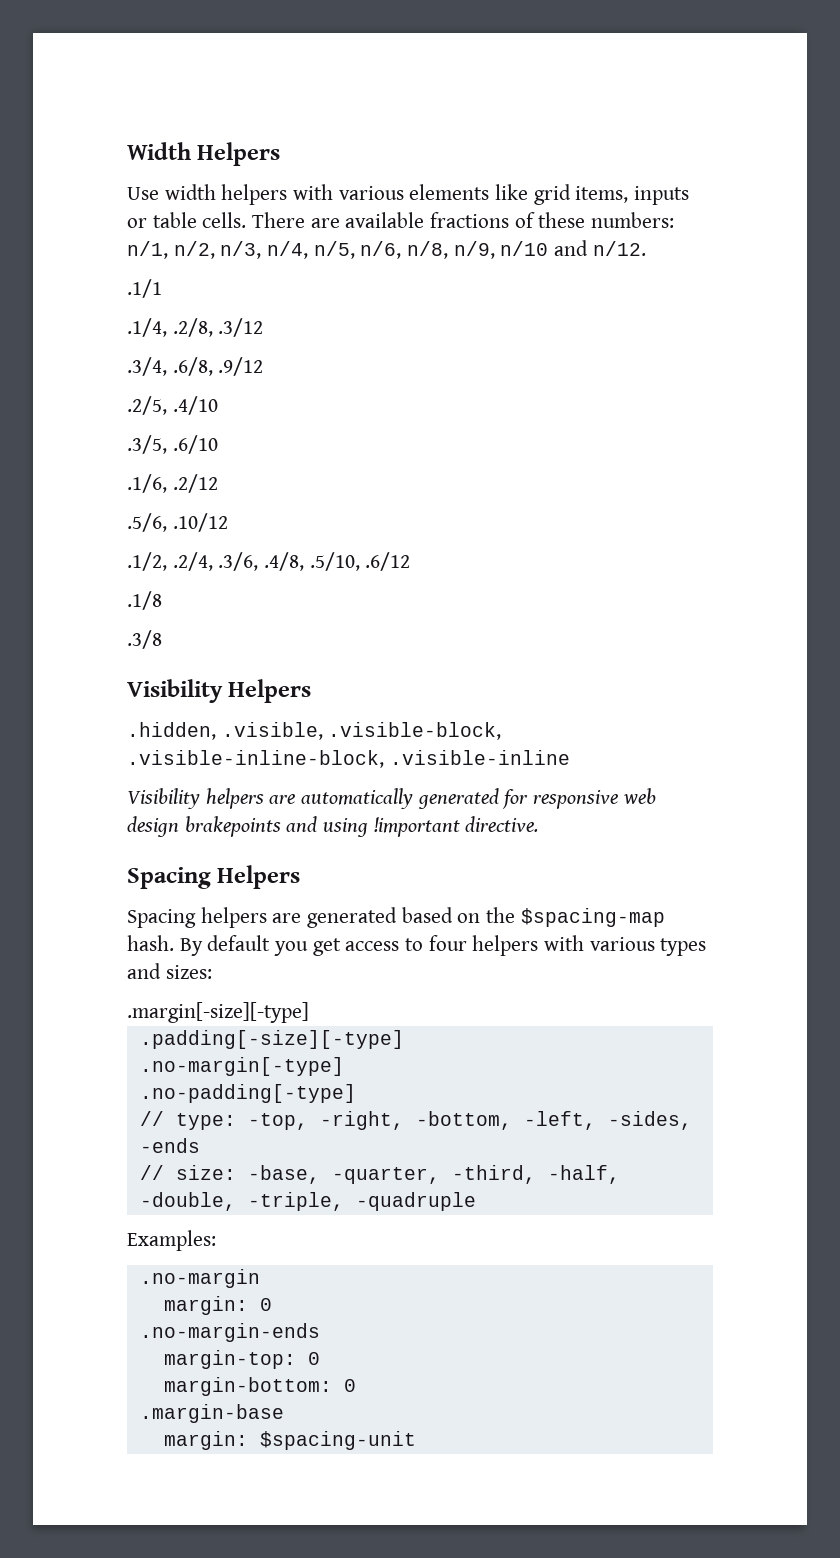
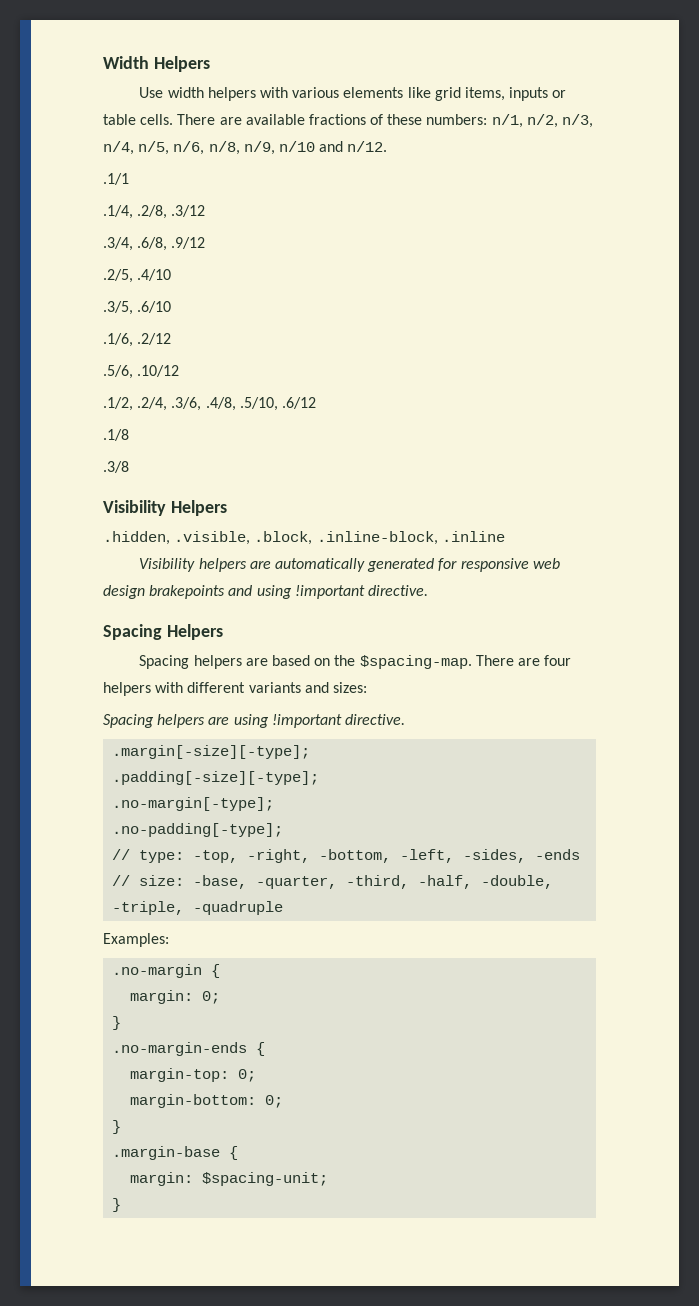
- .hidden, .visible, .visible-block, .visible-inline-block, .visible-inline
+ .hidden, .visible, .block, .inline-block, .inline
- Spacing helpers are generated based on the $spacing-map hash. By default you get access to four helpers with various types and sizes:
+ Spacing helpers are based on the $spacing-map. There are four helpers with different variants and sizes:
- .margin[-size][-type]
- .padding[-size][-type]
- .no-margin[-type]
- .no-padding[-type]
+ Spacing helpers are using !important directive.
+ .margin[-size][-type];
+ .padding[-size][-type];
+ .no-margin[-type];
+ .no-padding[-type];
- .no-margin
- margin: 0
+ .no-margin {
+ margin: 0;
+ }
- .no-margin-ends
+ .no-margin-ends {
- margin-top: 0
+ margin-top: 0;
- margin-bottom: 0
+ margin-bottom: 0;
+ }
- .margin-base
- margin: $spacing-unit
+ .margin-base {
+ margin: $spacing-unit;
+ }

